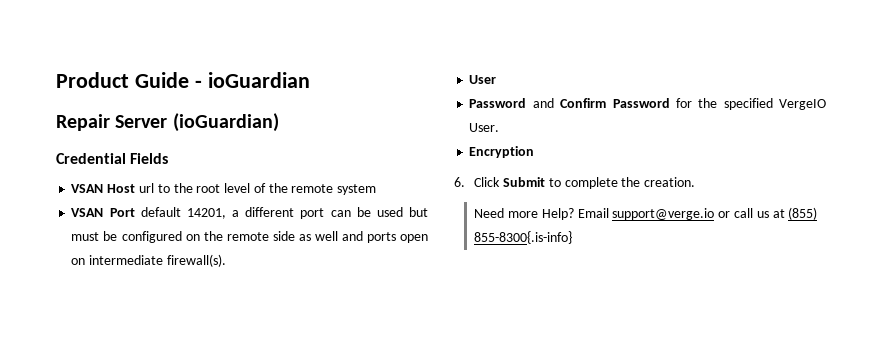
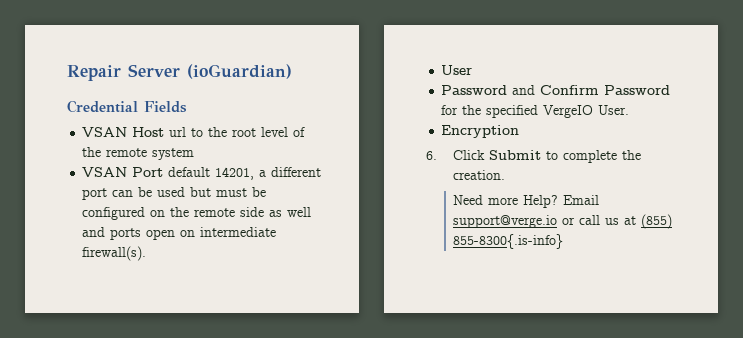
- Product Guide - ioGuardian

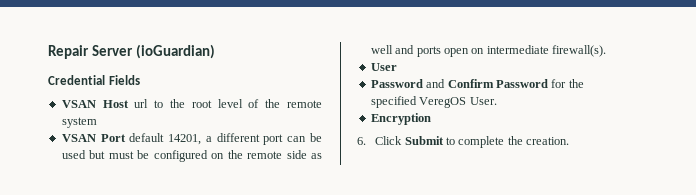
- Password and Confirm Password for the specified VergeIO User.
+ Password and Confirm Password for the specified VeregOS User.
- Need more Help? Email support@verge.io or call us at (855) 855-8300{.is-info}

